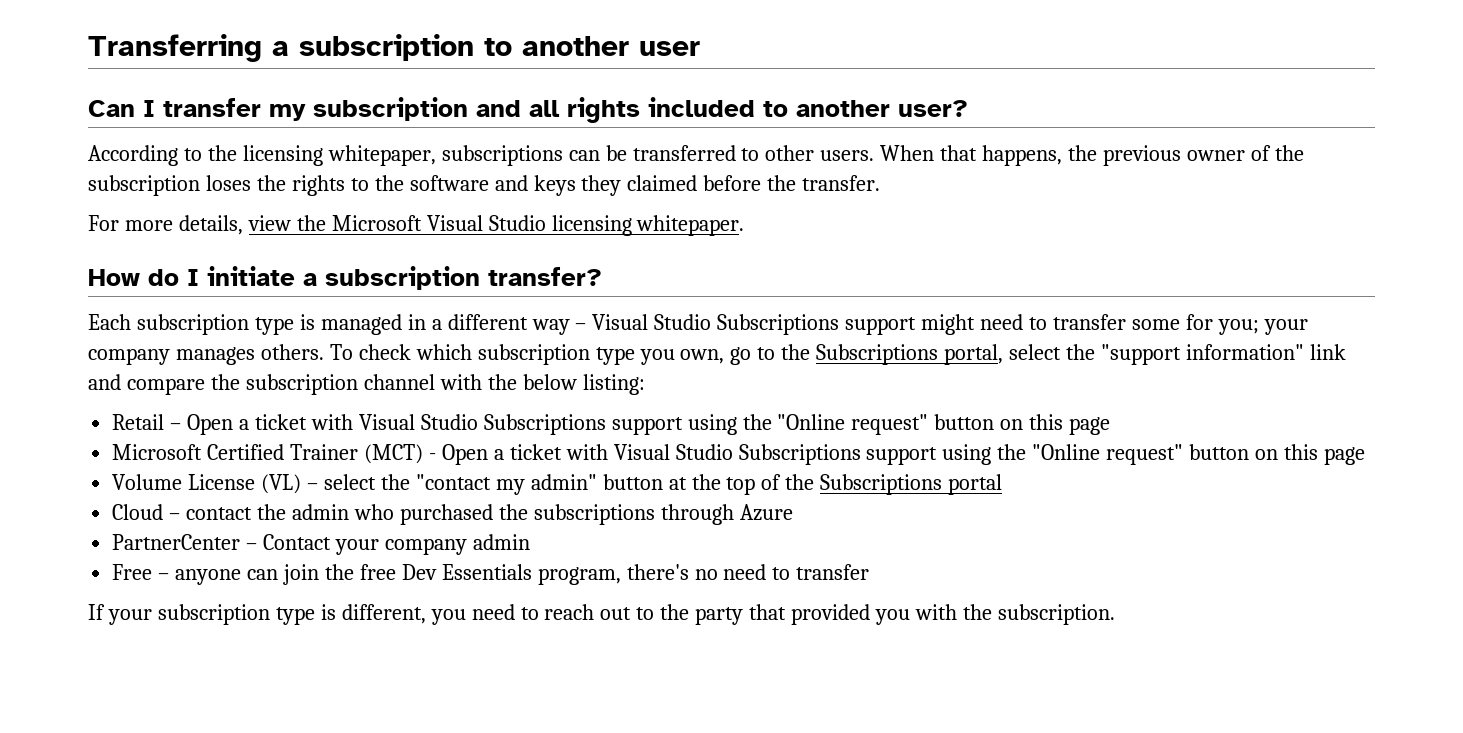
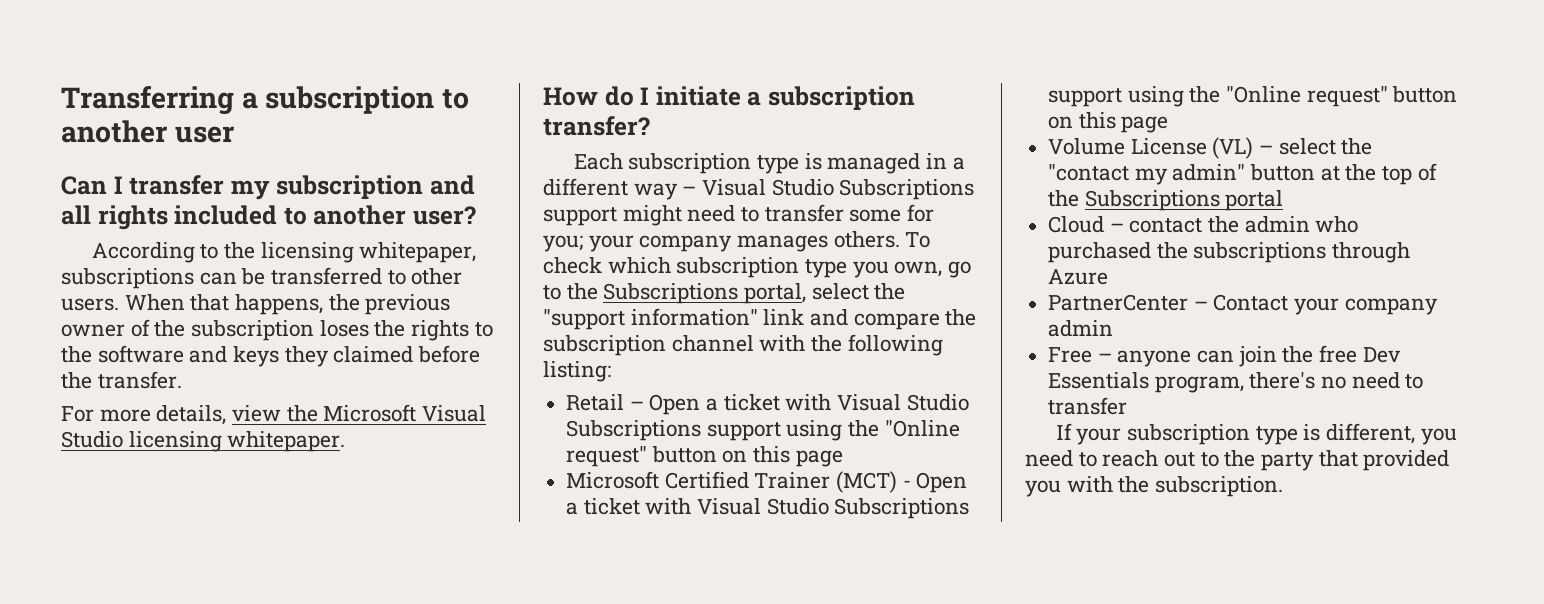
- To check which subscription type you own, go to the Subscriptions portal, select the "support information" link and compare the subscription channel with the below listing:
+ To check which subscription type you own, go to the Subscriptions portal, select the "support information" link and compare the subscription channel with the following listing:

